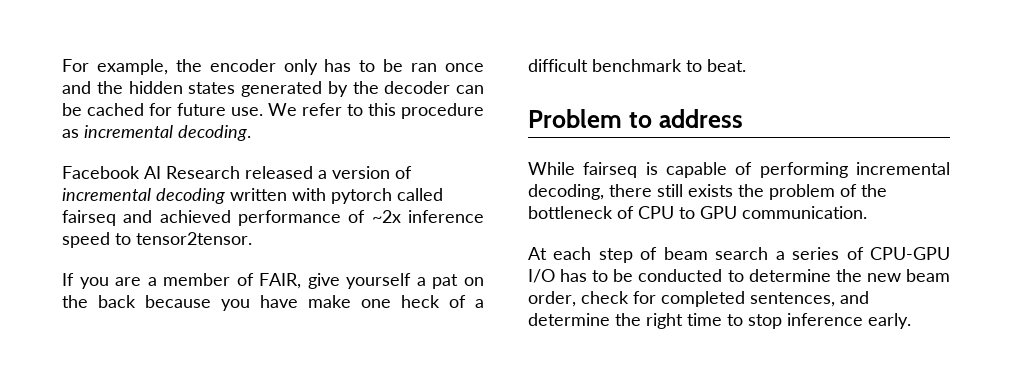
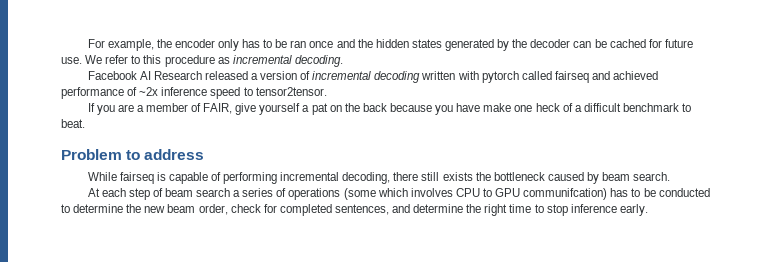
- While fairseq is capable of performing incremental decoding, there still exists the problem of the bottleneck of CPU to GPU communication.
+ While fairseq is capable of performing incremental decoding, there still exists the bottleneck caused by beam search.
- At each step of beam search a series of CPU-GPU I/O has to be conducted to determine the new beam order, check for completed sentences, and determine the right time to stop inference early.
+ At each step of beam search a series of operations (some which involves CPU to GPU communifcation) has to be conducted to determine the new beam order, check for completed sentences, and determine the right time to stop inference early.

